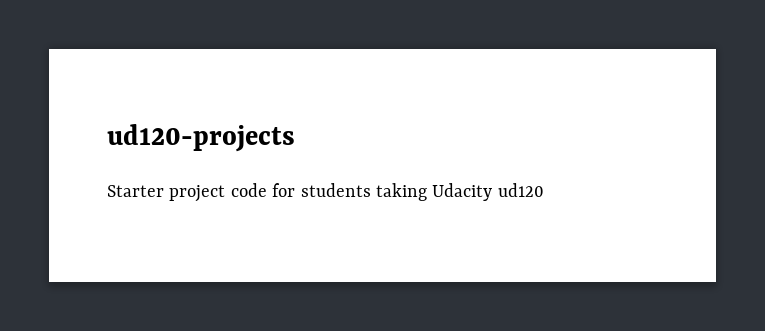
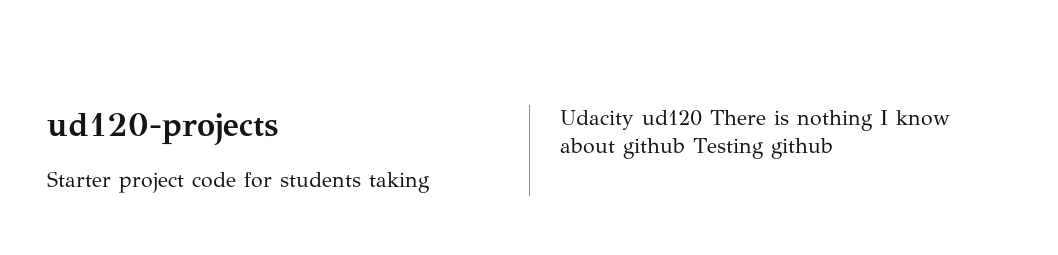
- Starter project code for students taking Udacity ud120
+ Starter project code for students taking Udacity ud120 There is nothing I know about github Testing github

